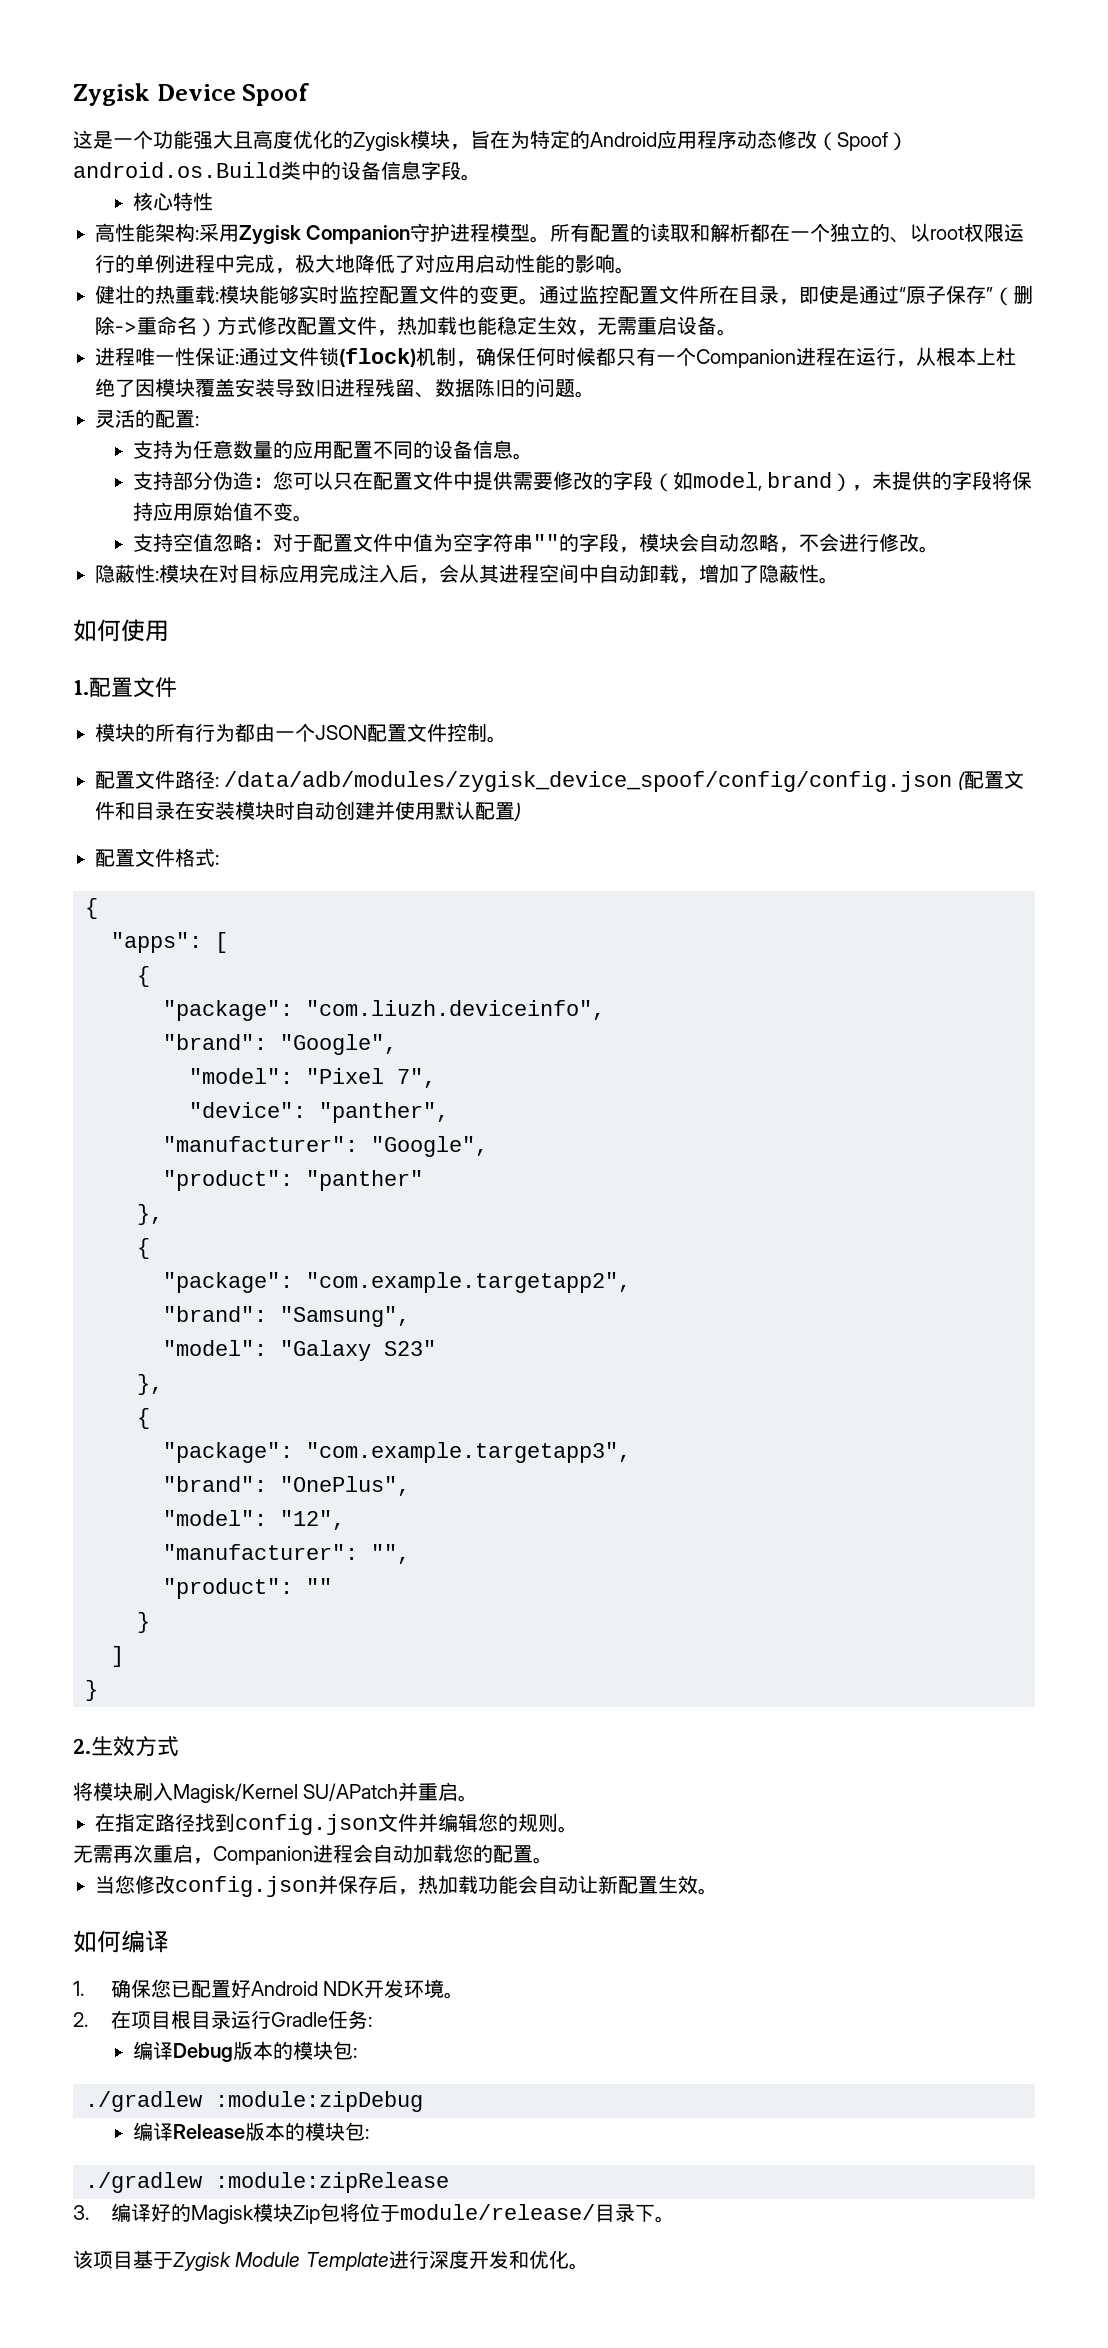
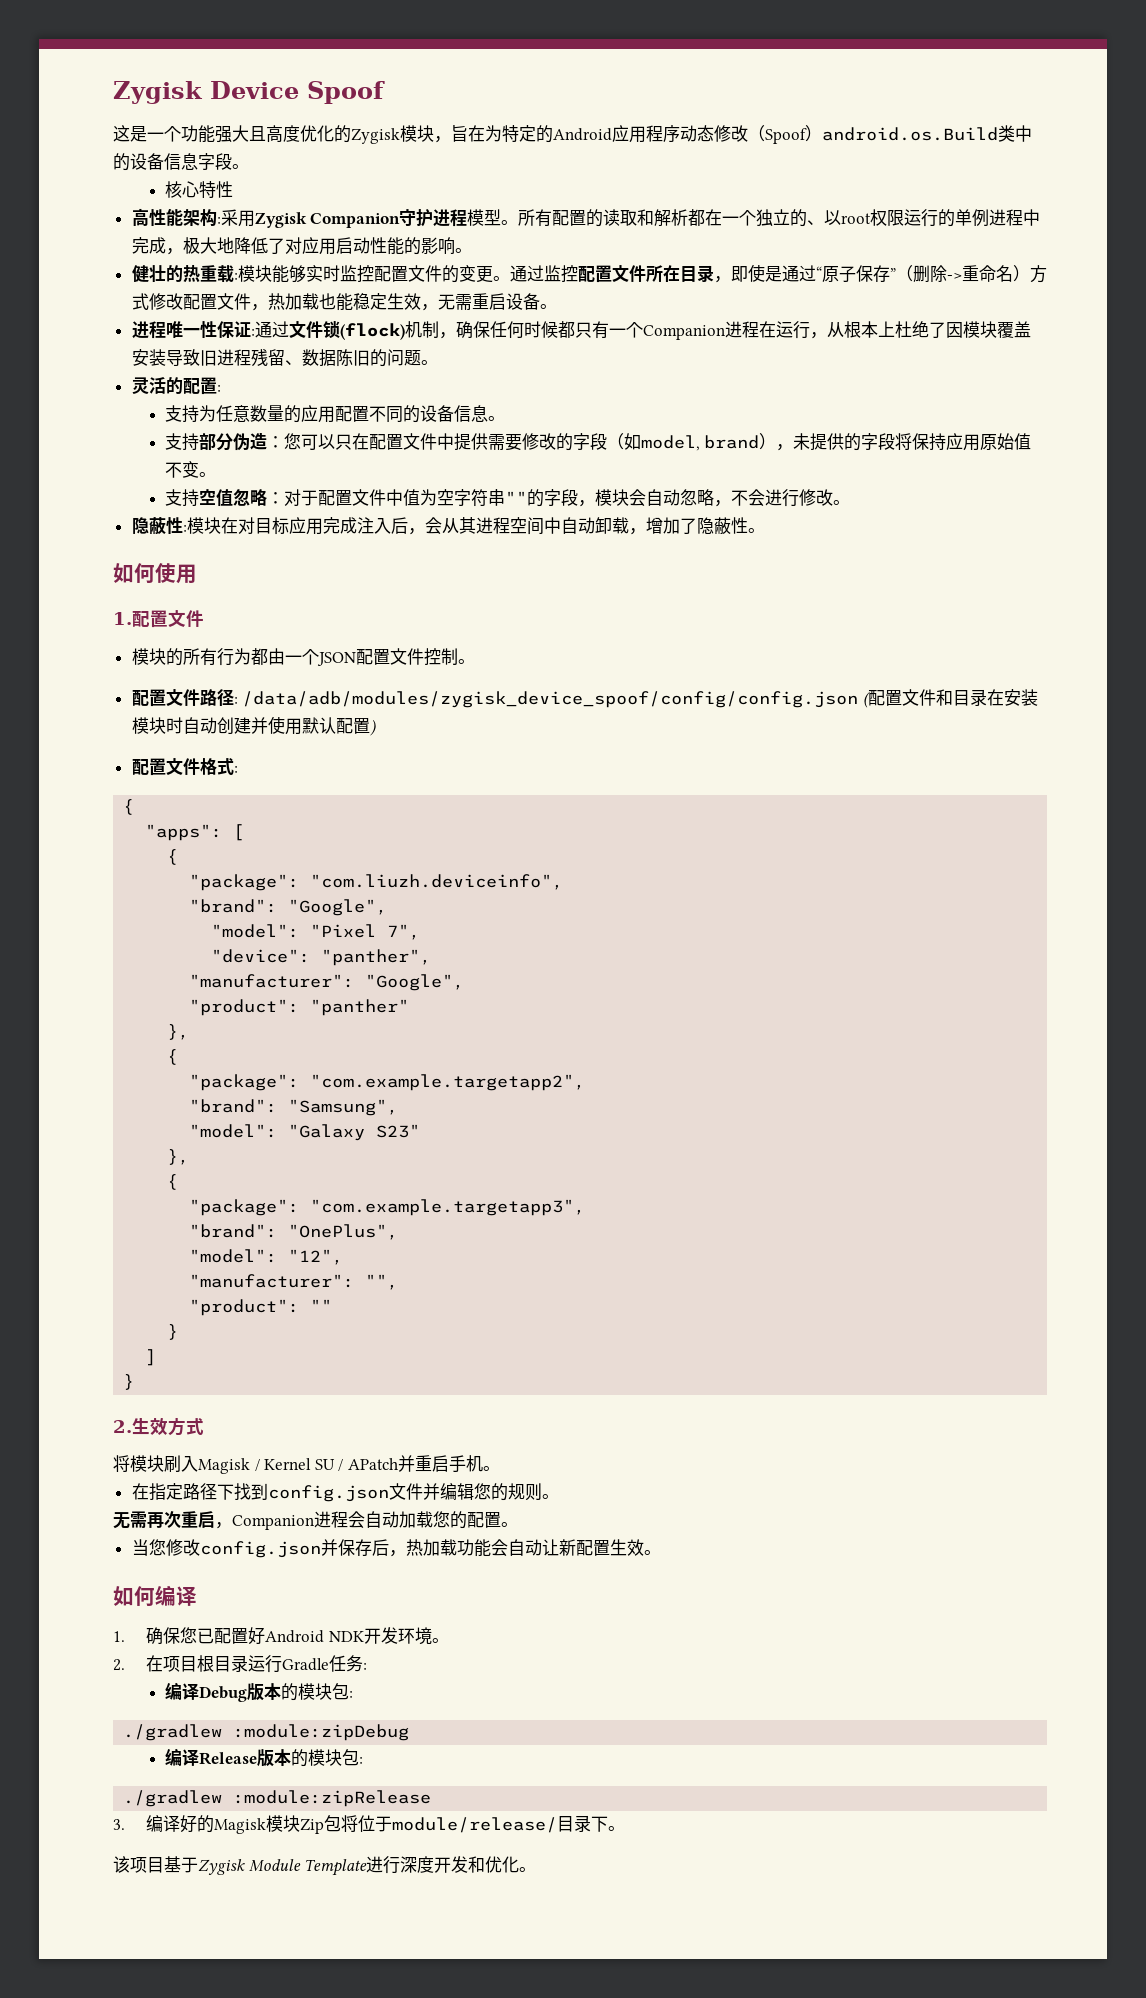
- 将模块刷入Magisk/Kernel SU/APatch并重启。
+ 将模块刷入Magisk / Kernel SU / APatch并重启手机。
- 在指定路径找到config.json文件并编辑您的规则。
+ 在指定路径下找到config.json文件并编辑您的规则。

